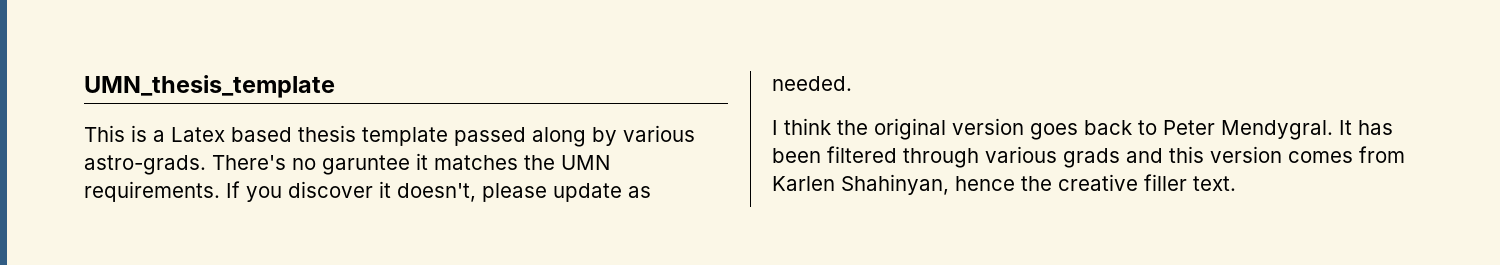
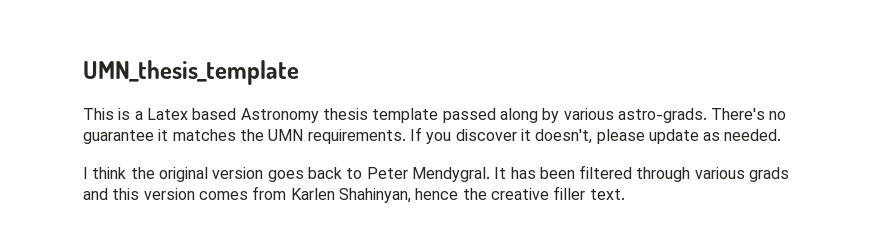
- This is a Latex based thesis template passed along by various astro-grads.
+ This is a Latex based Astronomy thesis template passed along by various astro-grads.
- There's no garuntee it matches the UMN requirements.
+ There's no guarantee it matches the UMN requirements.

